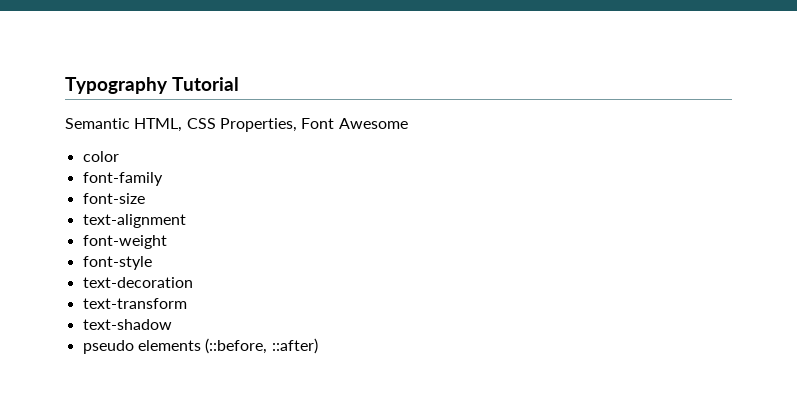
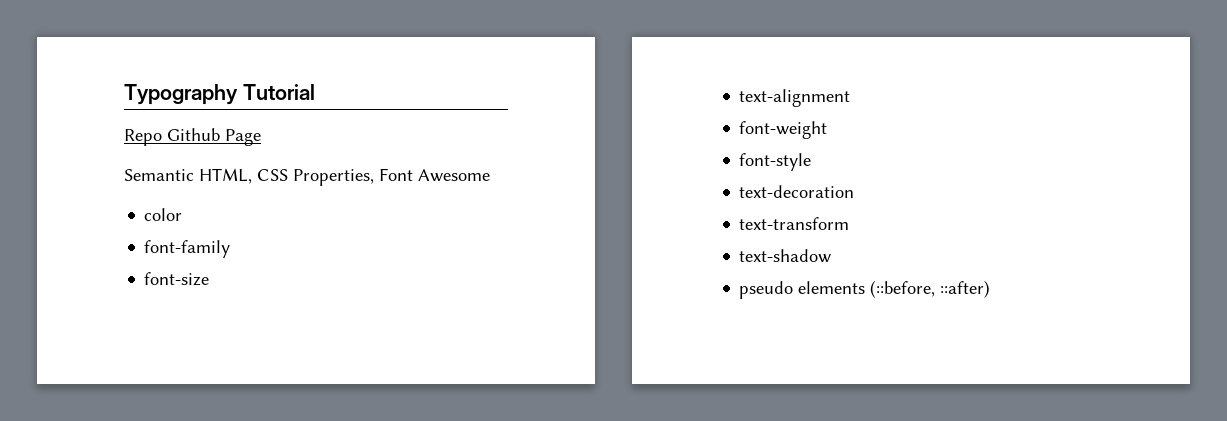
+ Repo Github Page

